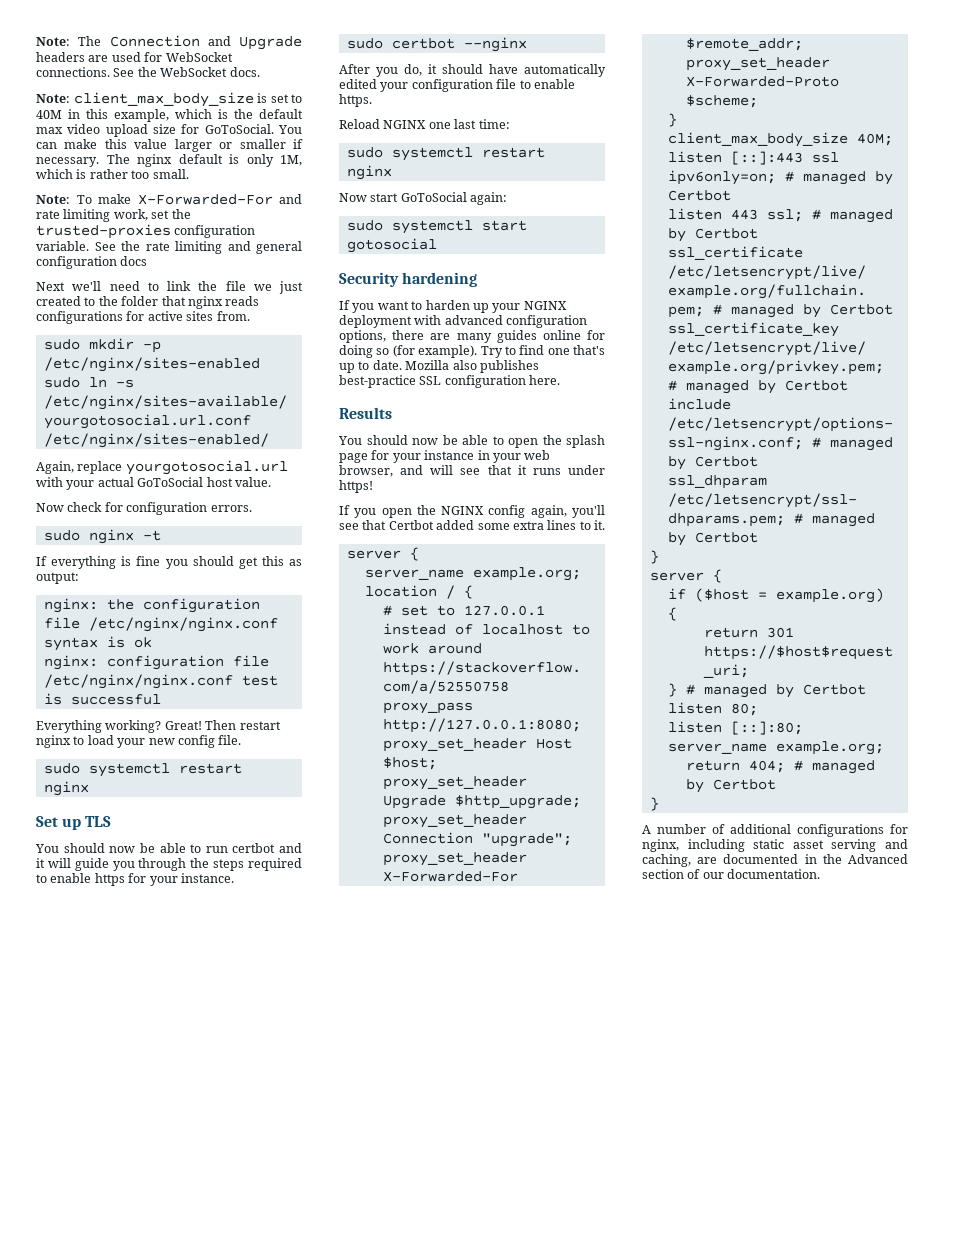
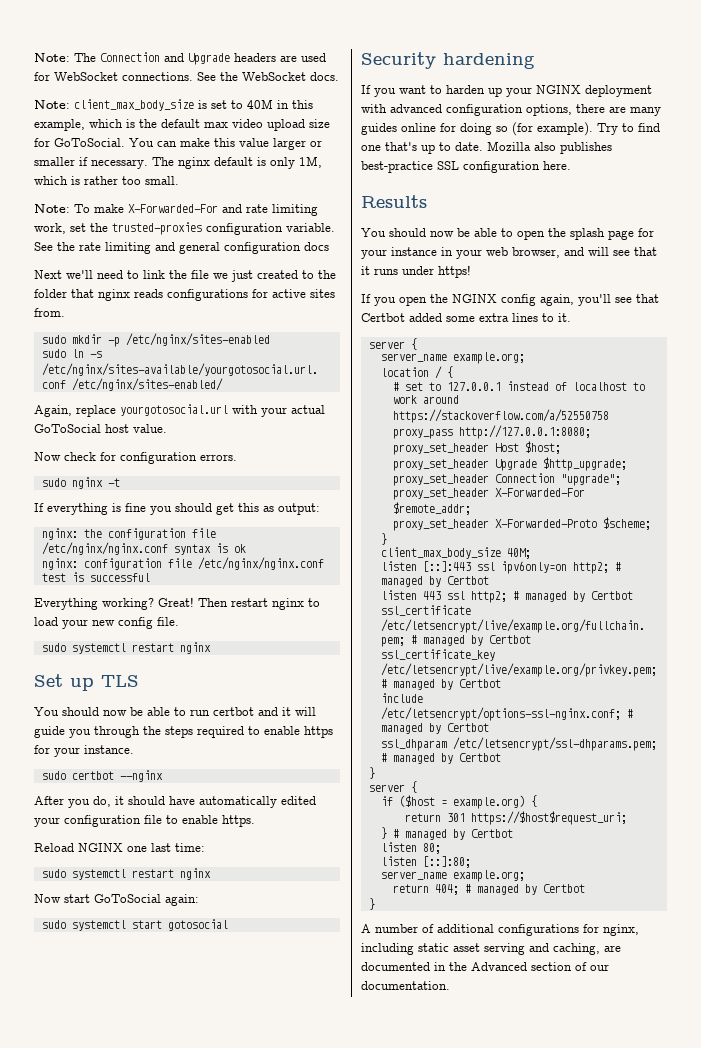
- listen [::]:443 ssl ipv6only=on; # managed by Certbot
+ listen [::]:443 ssl ipv6only=on http2; # managed by Certbot
- listen 443 ssl; # managed by Certbot
+ listen 443 ssl http2; # managed by Certbot

